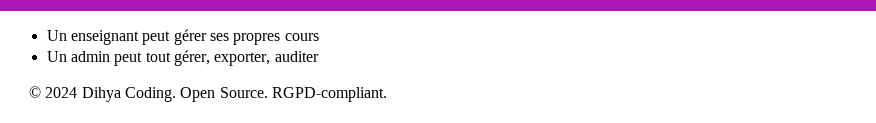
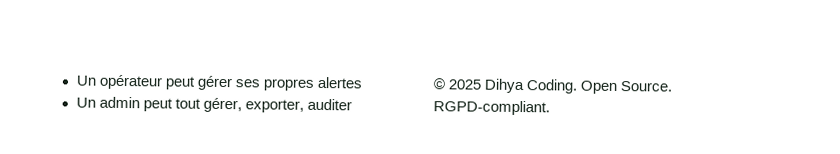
- Un enseignant peut gérer ses propres cours
+ Un opérateur peut gérer ses propres alertes
- © 2024 Dihya Coding.
+ © 2025 Dihya Coding.

